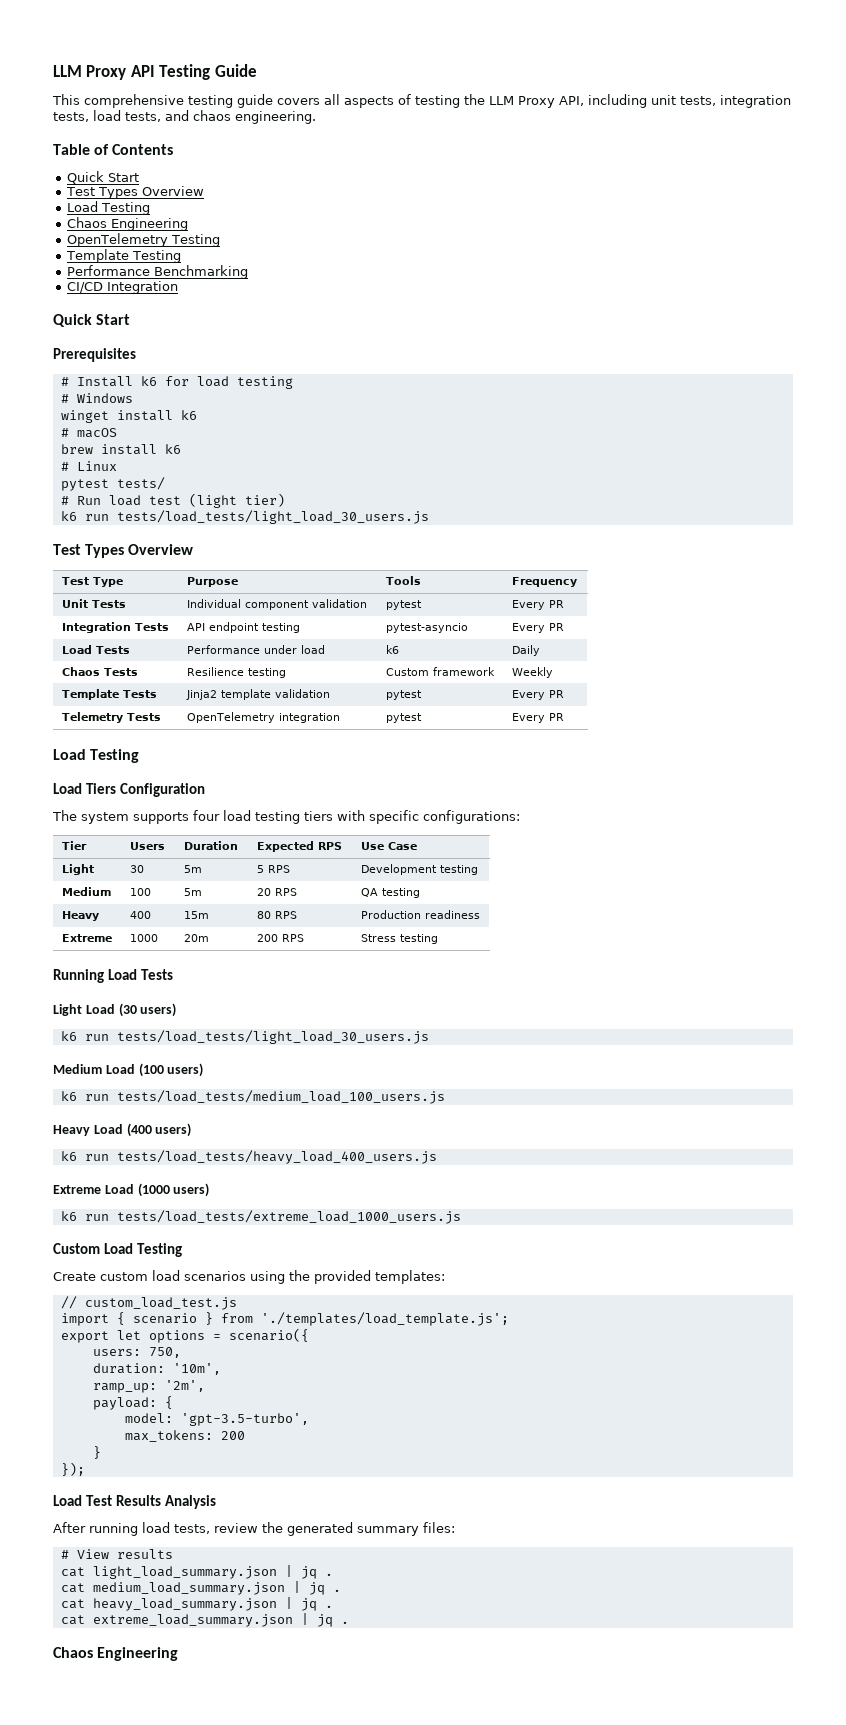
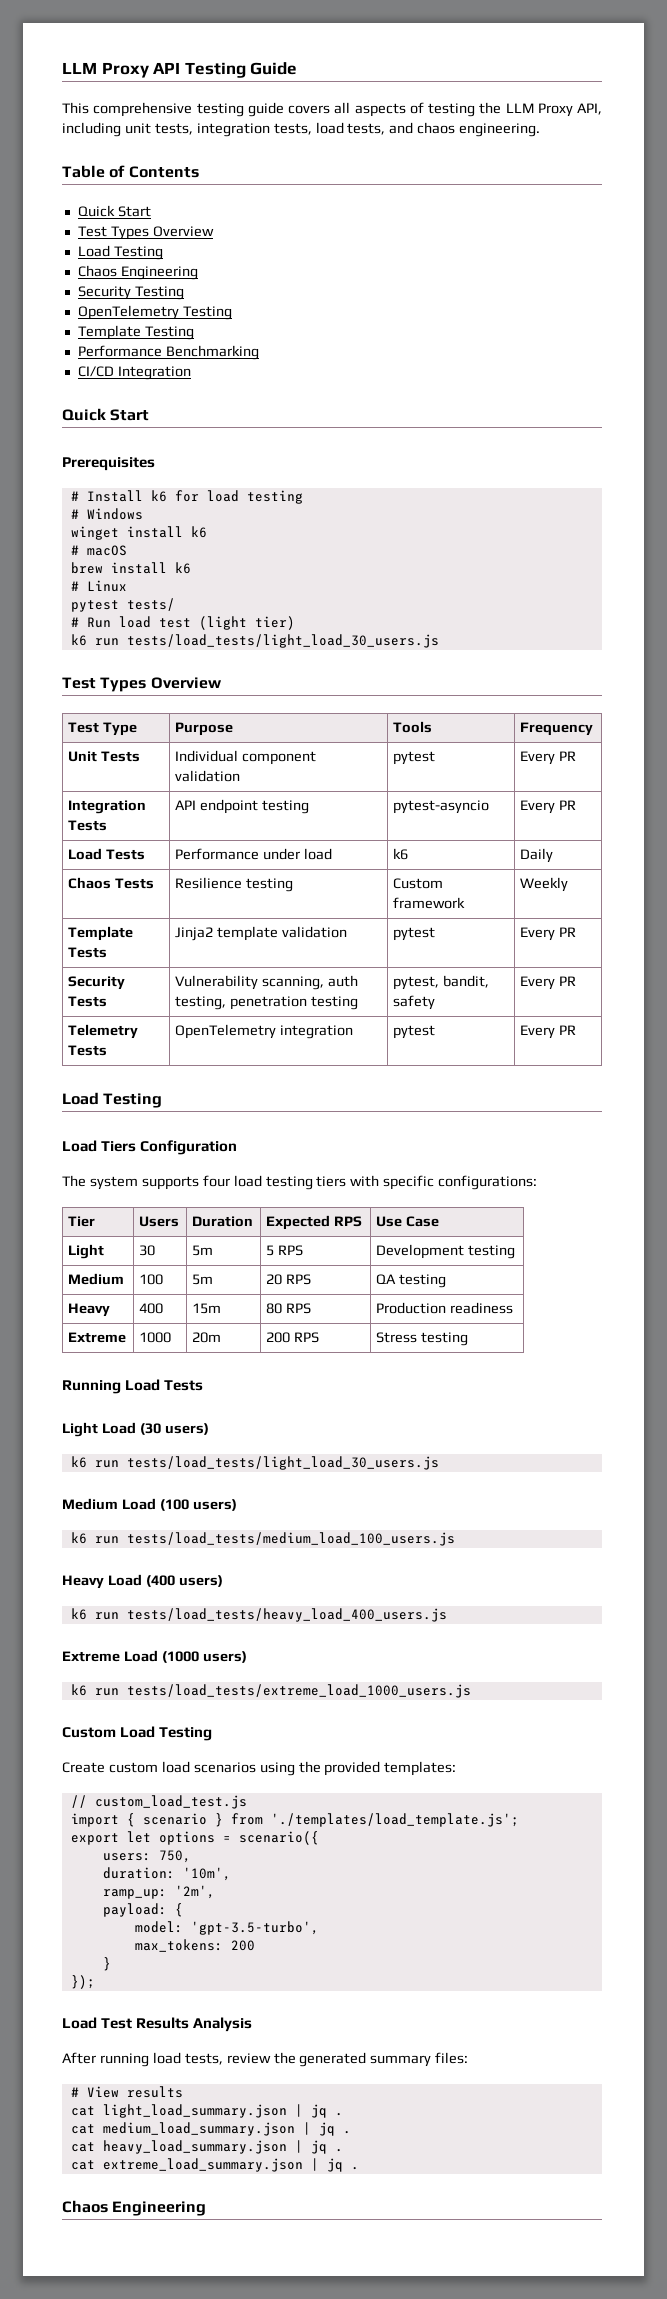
+ Security Testing
+ Security Tests | Vulnerability scanning, auth testing, penetration testing | pytest, bandit, safety | Every PR

